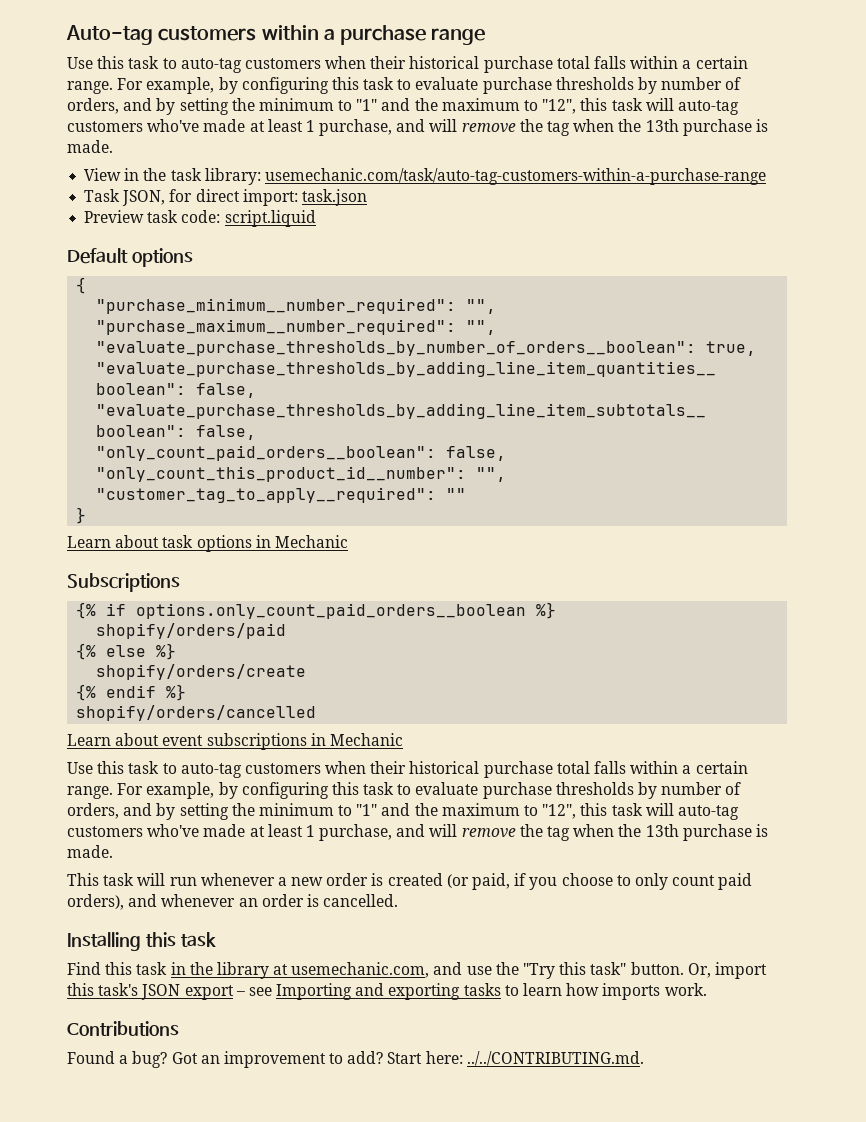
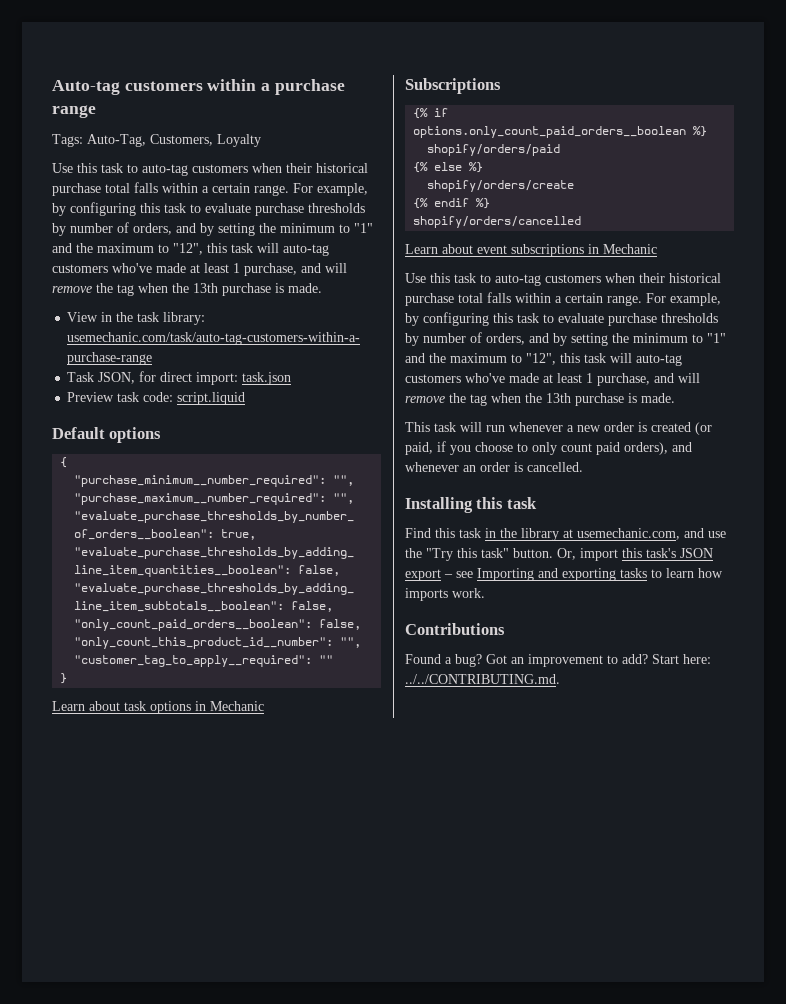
+ Tags: Auto-Tag, Customers, Loyalty

